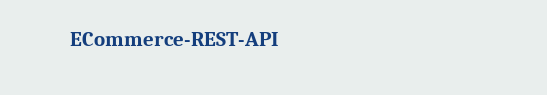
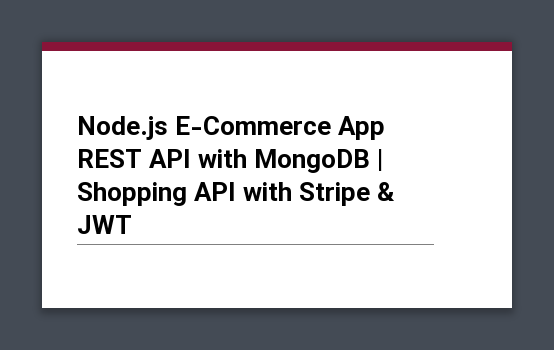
- ECommerce-REST-API
+ Node.js E-Commerce App REST API with MongoDB | Shopping API with Stripe & JWT

